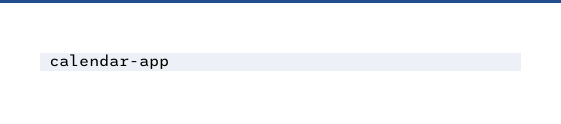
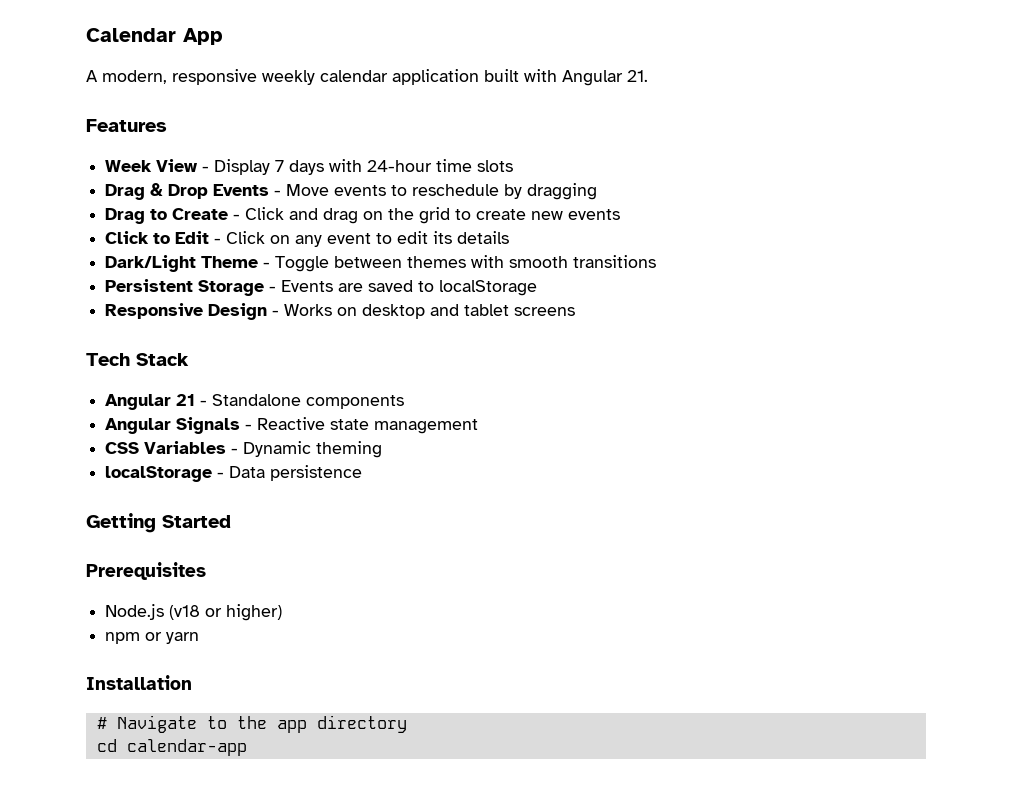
- calendar-app
+ Calendar App
+ A modern, responsive weekly calendar application built with Angular 21.
+ Features
+ Week View - Display 7 days with 24-hour time slots
+ Drag & Drop Events - Move events to reschedule by dragging
+ Drag to Create - Click and drag on the grid to create new events
+ Click to Edit - Click on any event to edit its details
+ Dark/Light Theme - Toggle between themes with smooth transitions
+ Persistent Storage - Events are saved to localStorage
+ Responsive Design - Works on desktop and tablet screens
+ Tech Stack
+ Angular 21 - Standalone components
+ Angular Signals - Reactive state management
+ CSS Variables - Dynamic theming
+ localStorage - Data persistence
+ Getting Started
+ Prerequisites
+ Node.js (v18 or higher)
+ npm or yarn
+ Installation
+ # Navigate to the app directory
+ cd calendar-app

